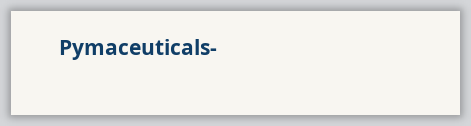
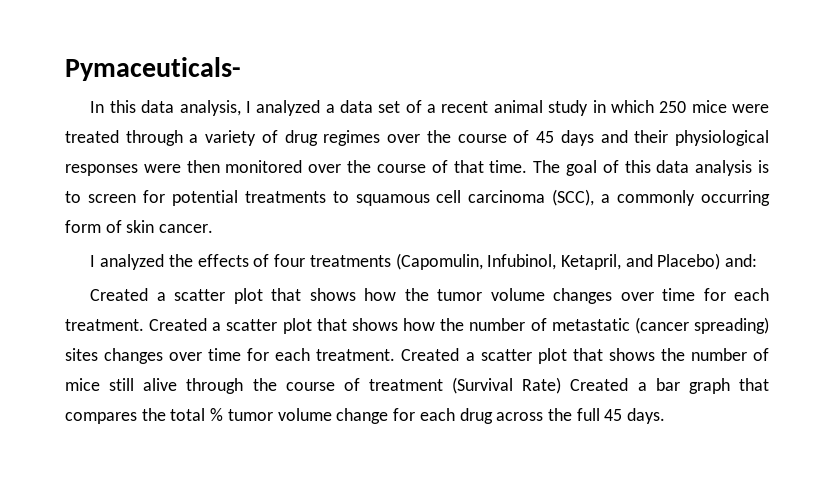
+ In this data analysis, I analyzed a data set of a recent animal study in which 250 mice were treated through a variety of drug regimes over the course of 45 days and their physiological responses were then monitored over the course of that time. The goal of this data analysis is to screen for potential treatments to squamous cell carcinoma (SCC), a commonly occurring form of skin cancer.
+ I analyzed the effects of four treatments (Capomulin, Infubinol, Ketapril, and Placebo) and:
+ Created a scatter plot that shows how the tumor volume changes over time for each treatment. Created a scatter plot that shows how the number of metastatic (cancer spreading) sites changes over time for each treatment. Created a scatter plot that shows the number of mice still alive through the course of treatment (Survival Rate) Created a bar graph that compares the total % tumor volume change for each drug across the full 45 days.

